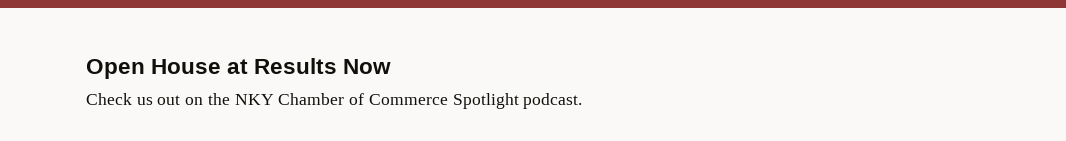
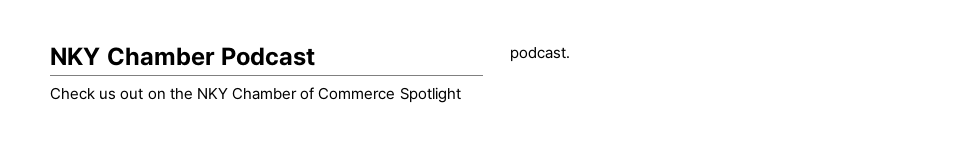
- Open House at Results Now
+ NKY Chamber Podcast

